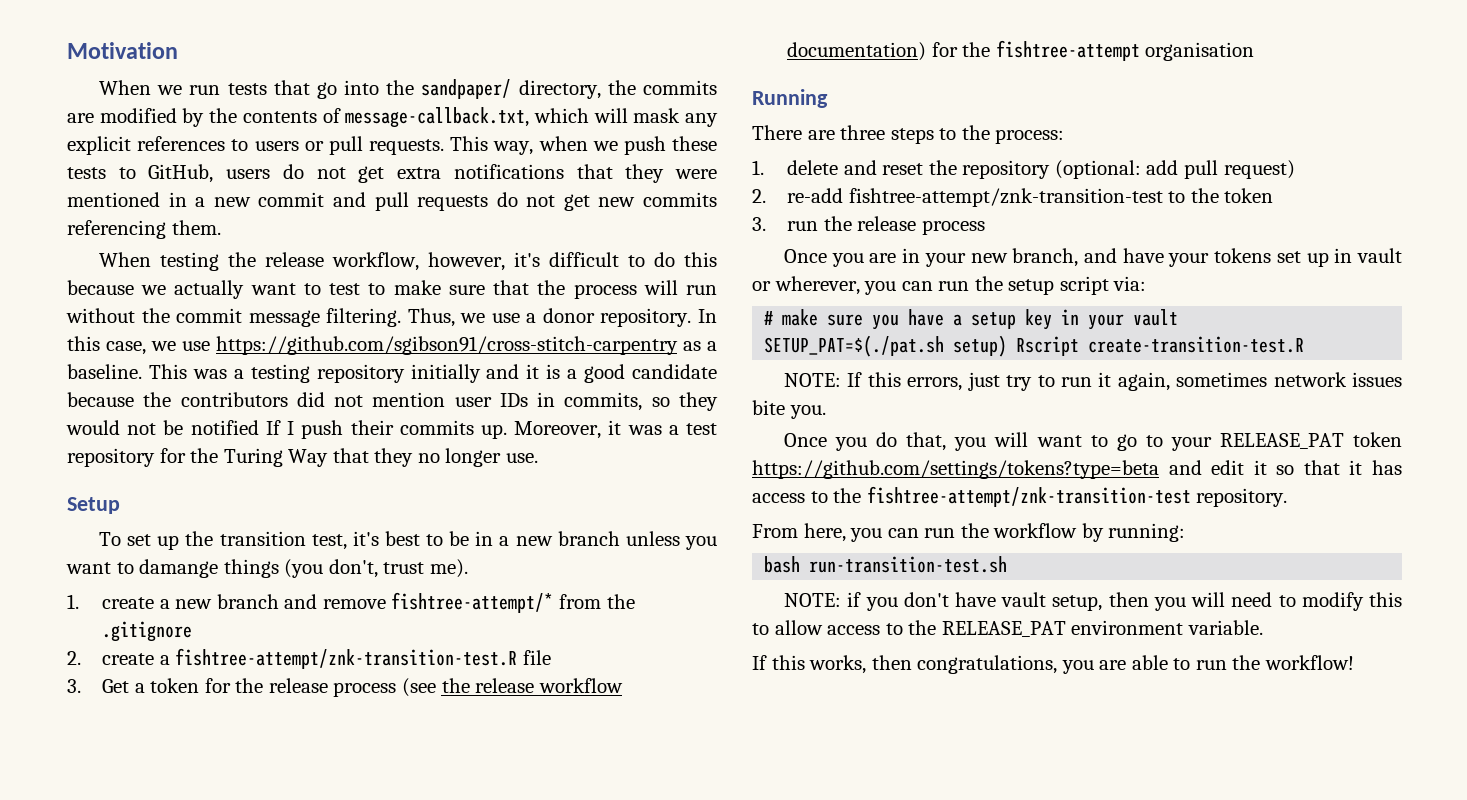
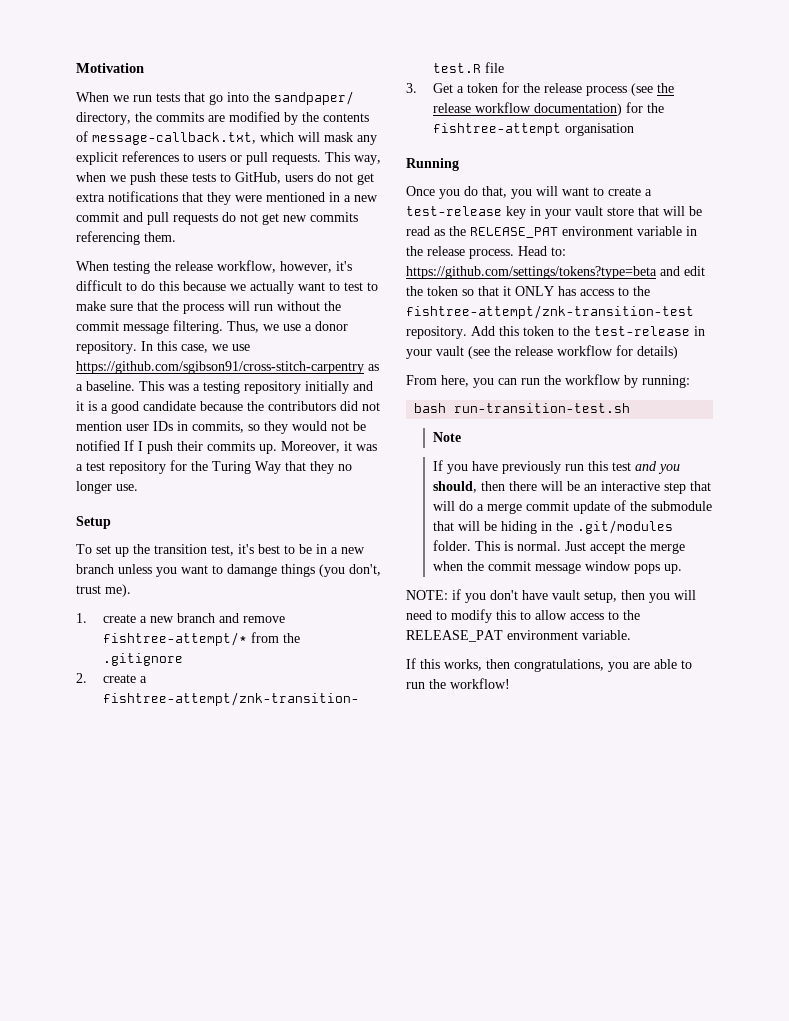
- There are three steps to the process:
- 1. delete and reset the repository (optional: add pull request)
- 2. re-add fishtree-attempt/znk-transition-test to the token
- 3. run the release process
- Once you are in your new branch, and have your tokens set up in vault or wherever, you can run the setup script via:
- # make sure you have a setup key in your vault
- SETUP_PAT=$(./pat.sh setup) Rscript create-transition-test.R
- NOTE: If this errors, just try to run it again, sometimes network issues bite you.
- Once you do that, you will want to go to your RELEASE_PAT token https://github.com/settings/tokens?type=beta and edit it so that it has access to the fishtree-attempt/znk-transition-test repository.
+ Once you do that, you will want to create a test-release key in your vault store that will be read as the RELEASE_PAT environment variable in the release process. Head to: https://github.com/settings/tokens?type=beta and edit the token so that it ONLY has access to the fishtree-attempt/znk-transition-test repository. Add this token to the test-release in your vault (see the release workflow for details)
+ Note
+ If you have previously run this test and you should, then there will be an interactive step that will do a merge commit update of the submodule that will be hiding in the .git/modules folder. This is normal. Just accept the merge when the commit message window pops up.

